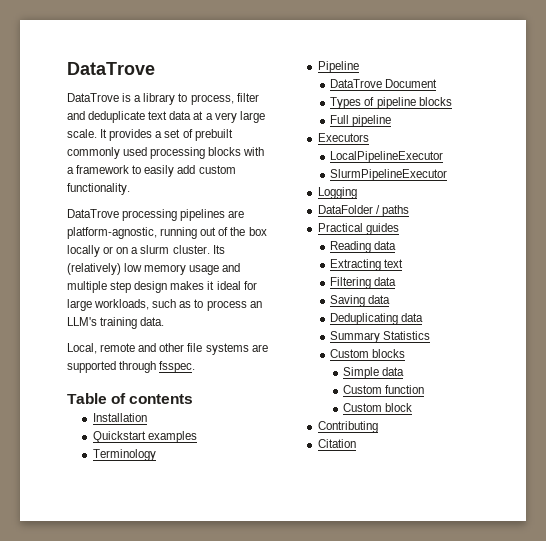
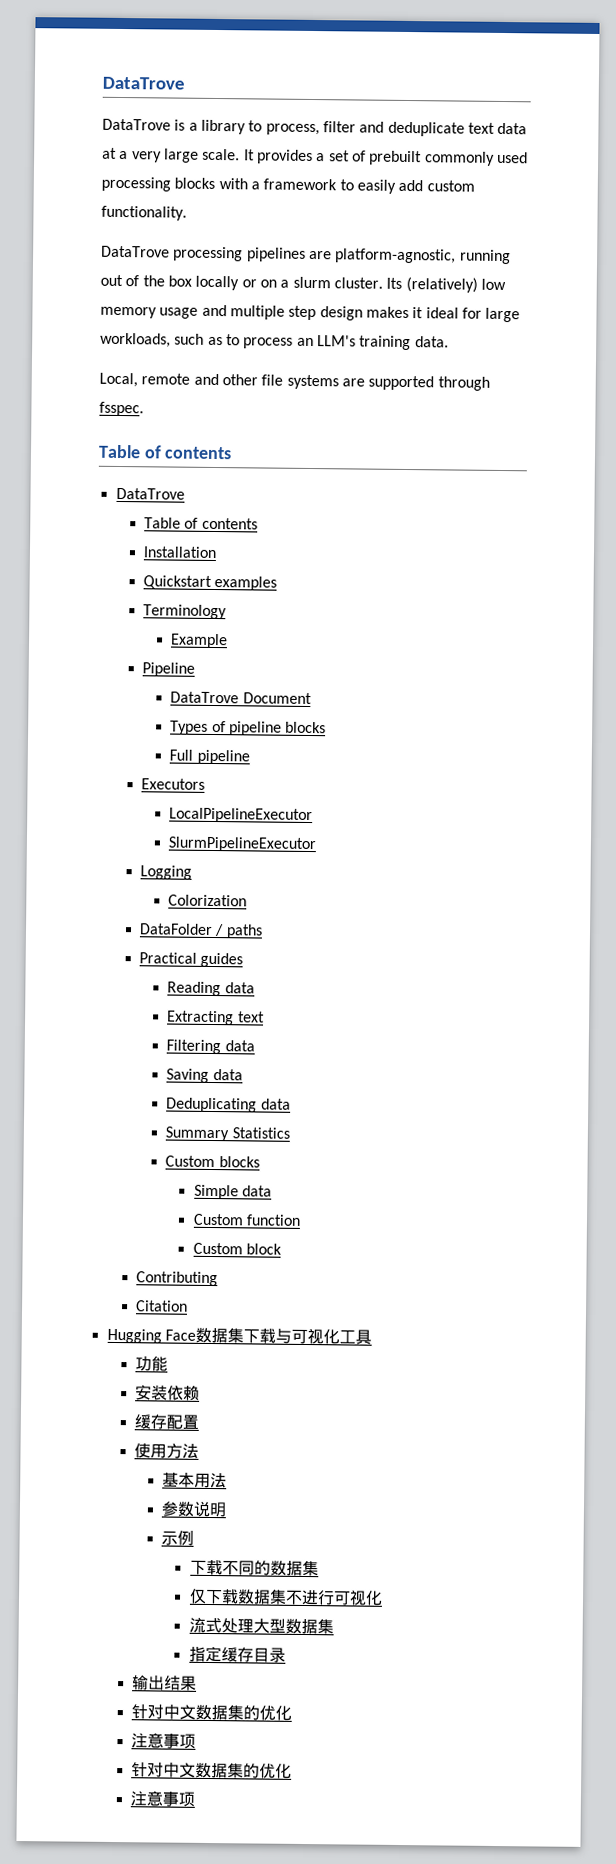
  Local, remote and other file systems are supported through fsspec.
+ Table of contents
+ DataTrove
+ Example
+ Colorization
+ Hugging Face数据集下载与可视化工具
+ 功能
+ 安装依赖
+ 缓存配置
+ 使用方法
+ 基本用法
+ 参数说明
+ 示例
+ 下载不同的数据集
+ 仅下载数据集不进行可视化
+ 流式处理大型数据集
+ 指定缓存目录
+ 输出结果
+ 针对中文数据集的优化
+ 注意事项
+ 针对中文数据集的优化
+ 注意事项

